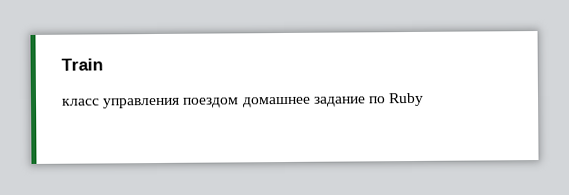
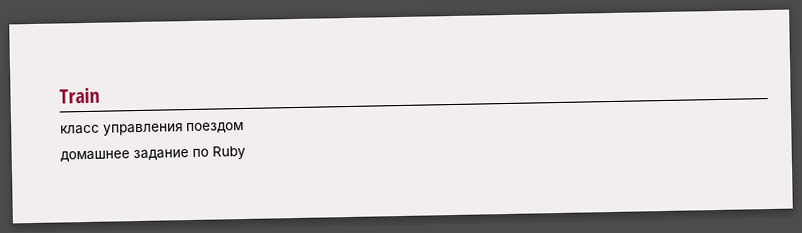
- класс управления поездом домашнее задание по Ruby
+ класс управления поездом
+ домашнее задание по Ruby

